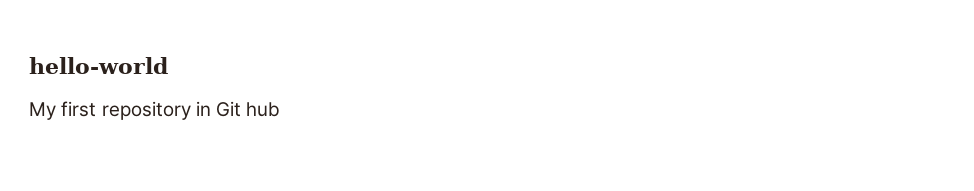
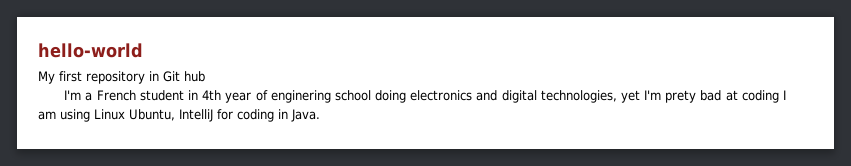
+ I'm a French student in 4th year of enginering school doing electronics and digital technologies, yet I'm prety bad at coding I am using Linux Ubuntu, IntelliJ for coding in Java.

